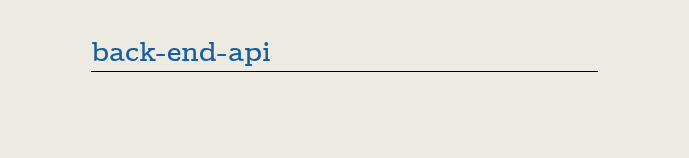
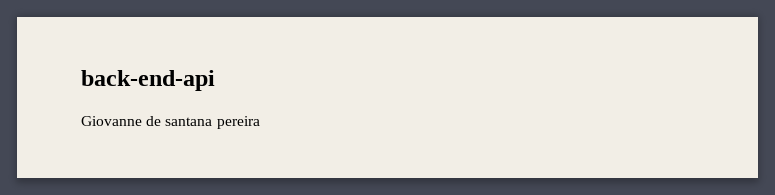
+ Giovanne de santana pereira

